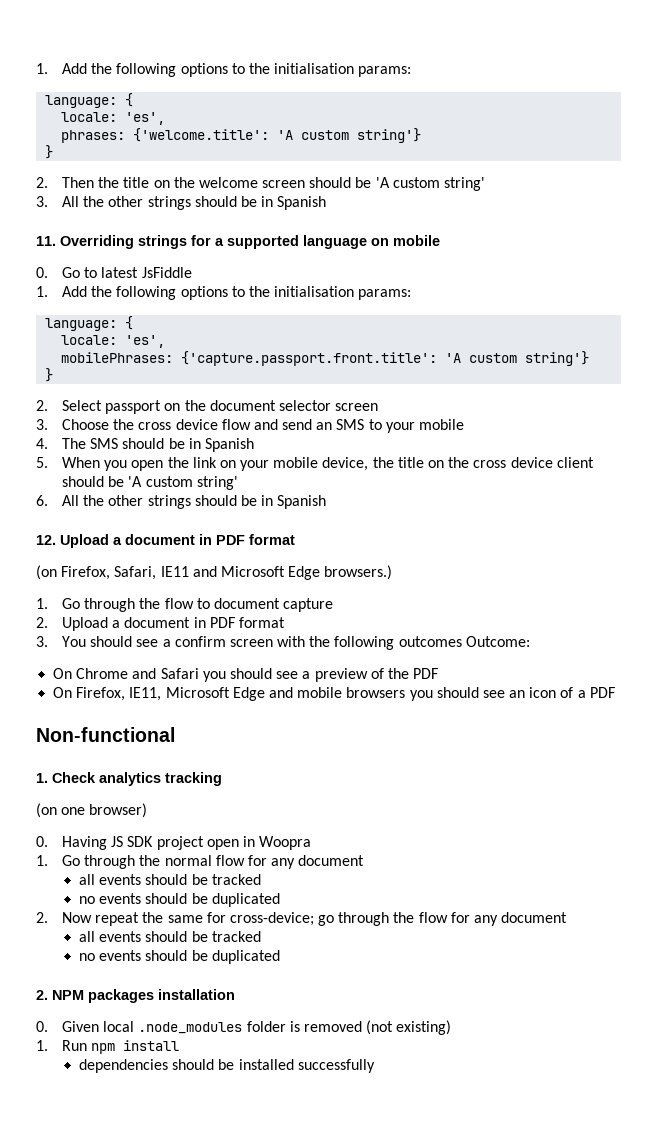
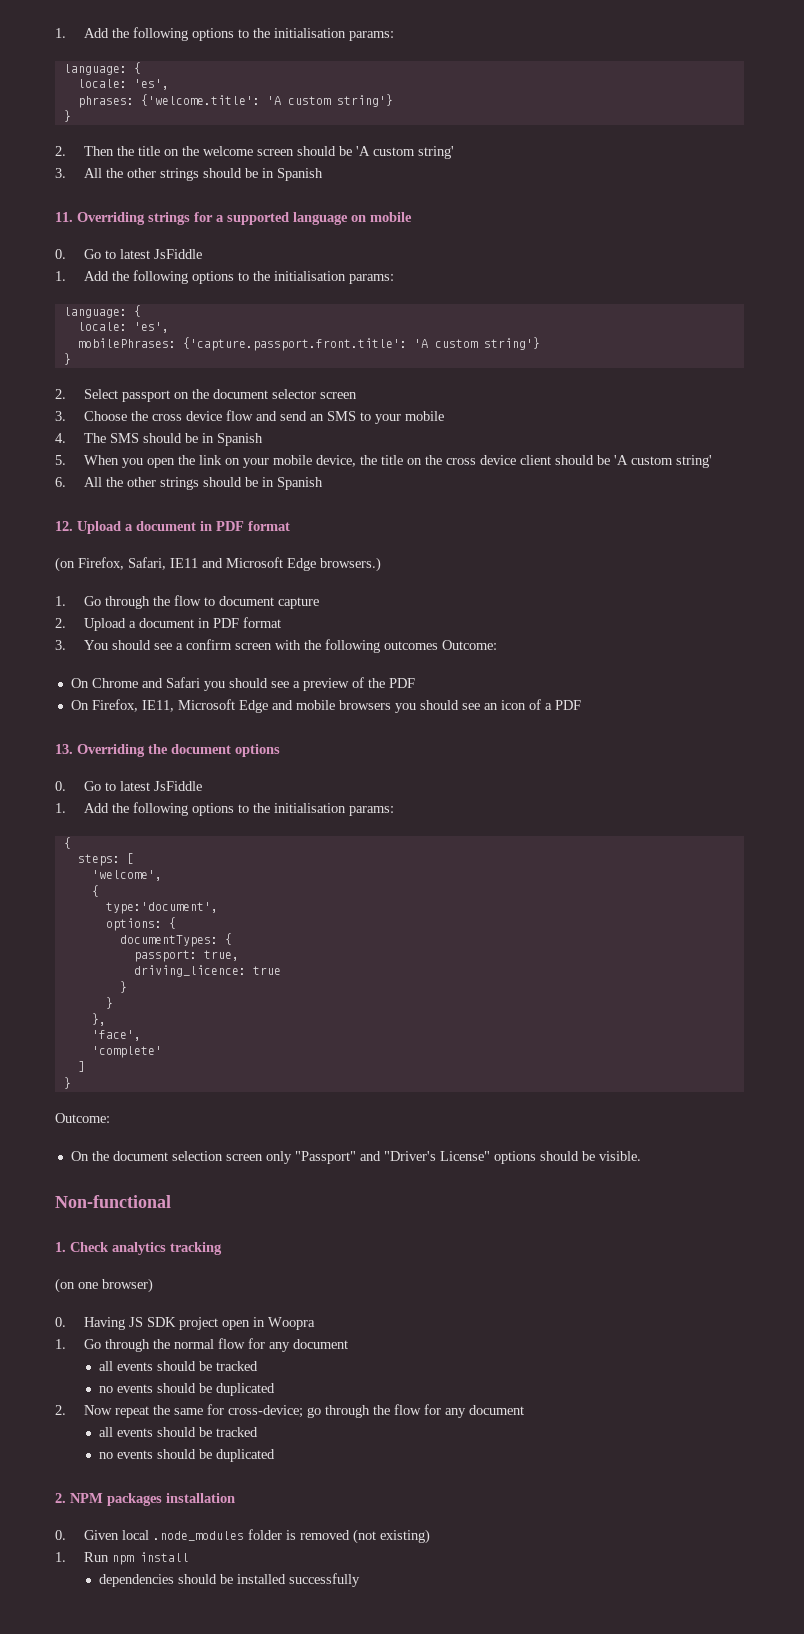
+ 13. Overriding the document options
+ 0. Go to latest JsFiddle
+ 1. Add the following options to the initialisation params:
+ {
+ steps: [
+ 'welcome',
+ {
+ type:'document',
+ options: {
+ documentTypes: {
+ passport: true,
+ driving_licence: true
+ }
+ }
+ },
+ 'face',
+ 'complete'
+ ]
+ }
+ Outcome:
+ On the document selection screen only "Passport" and "Driver's License" options should be visible.

